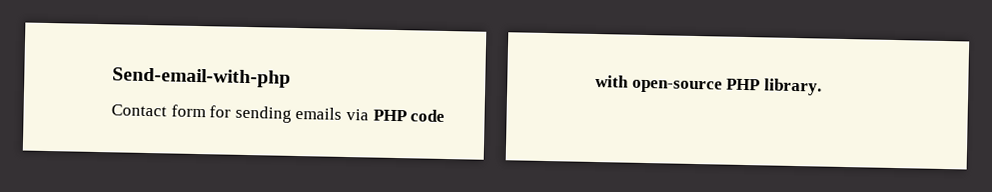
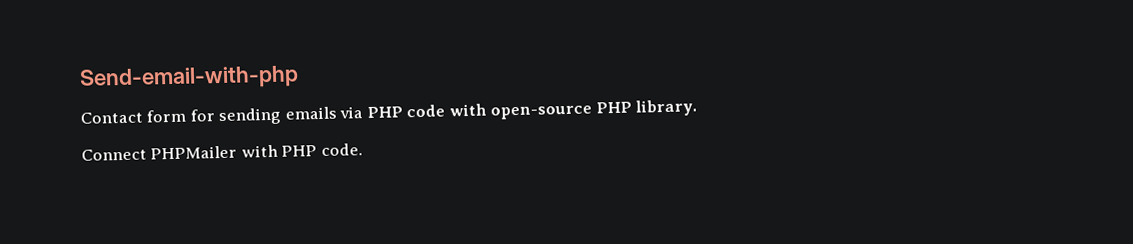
+ Connect PHPMailer with PHP code.

